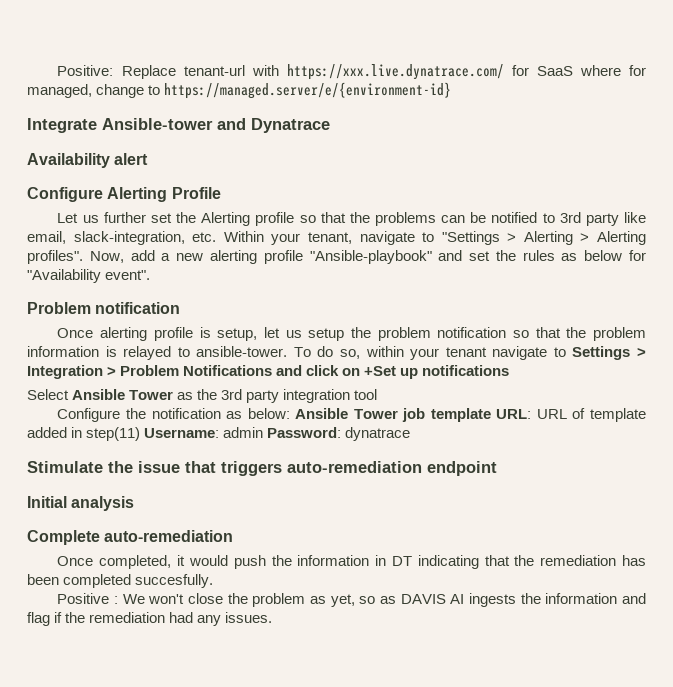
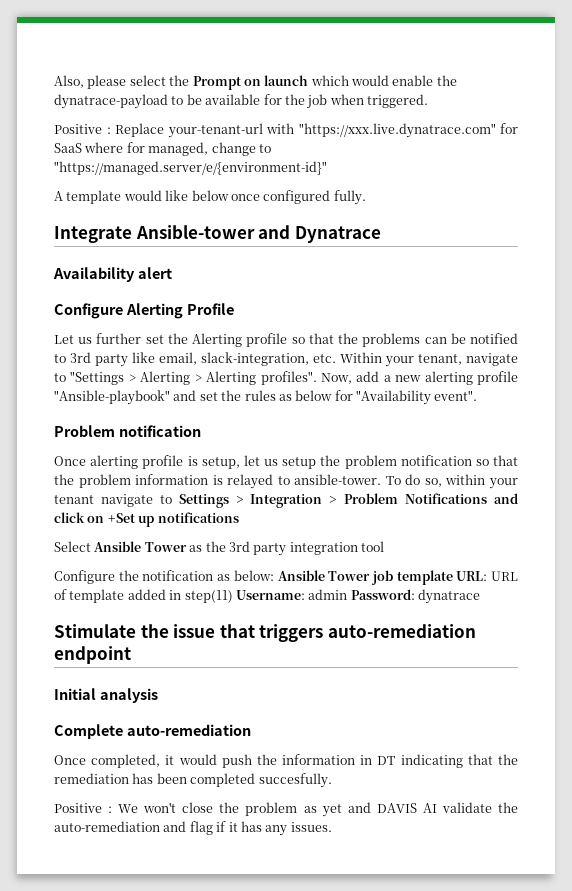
- Positive: Replace tenant-url with https://xxx.live.dynatrace.com/ for SaaS where for managed, change to https://managed.server/e/{environment-id}
+ Also, please select the Prompt on launch which would enable the dynatrace-payload to be available for the job when triggered.
+ Positive : Replace your-tenant-url with "https://xxx.live.dynatrace.com" for SaaS where for managed, change to "https://managed.server/e/{environment-id}"
+ A template would like below once configured fully.
- Positive : We won't close the problem as yet, so as DAVIS AI ingests the information and flag if the remediation had any issues.
+ Positive : We won't close the problem as yet and DAVIS AI validate the auto-remediation and flag if it has any issues.

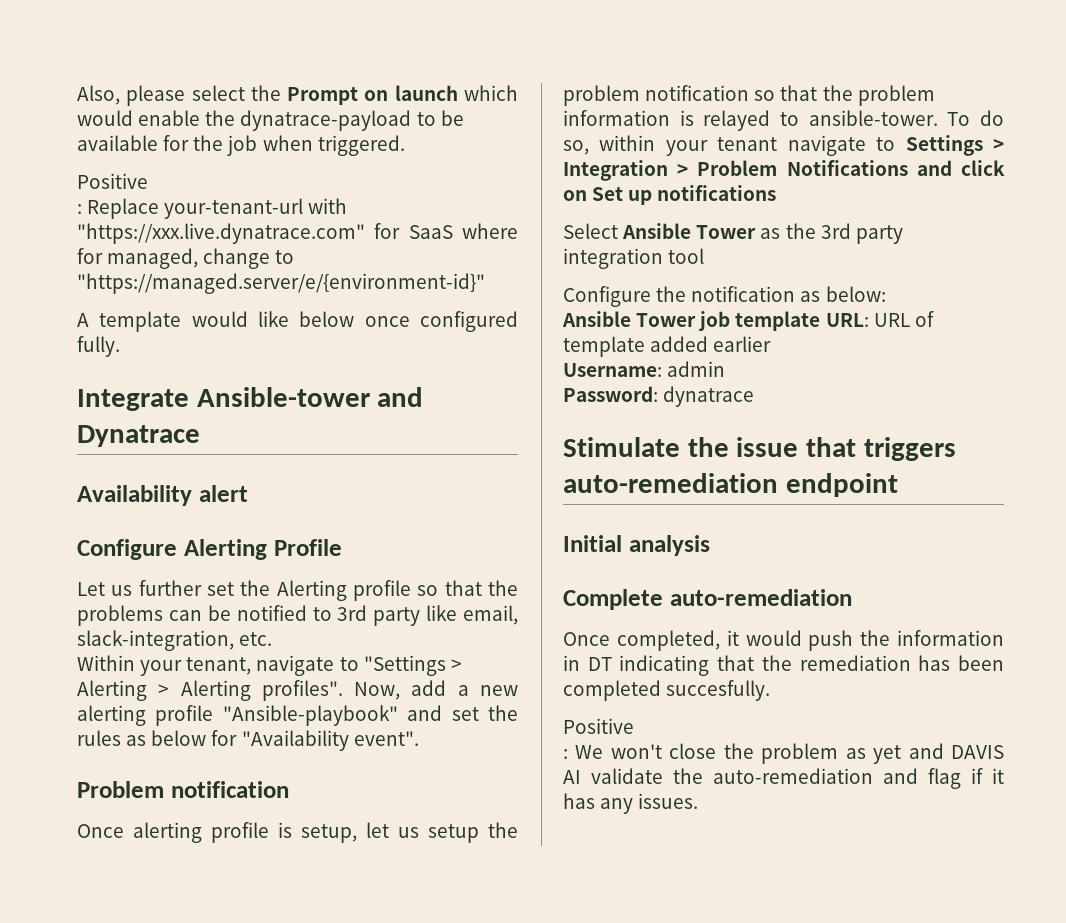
  Also, please select the Prompt on launch which would enable the dynatrace-payload to be available for the job when triggered.
- Positive : Replace your-tenant-url with "https://xxx.live.dynatrace.com" for SaaS where for managed, change to "https://managed.server/e/{environment-id}"
+ Positive
+ : Replace your-tenant-url with "https://xxx.live.dynatrace.com" for SaaS where for managed, change to "https://managed.server/e/{environment-id}"
- Let us further set the Alerting profile so that the problems can be notified to 3rd party like email, slack-integration, etc. Within your tenant, navigate to "Settings > Alerting > Alerting profiles".
+ Let us further set the Alerting profile so that the problems can be notified to 3rd party like email, slack-integration, etc.
+ Within your tenant, navigate to "Settings > Alerting > Alerting profiles".
- To do so, within your tenant navigate to Settings > Integration > Problem Notifications and click on +Set up notifications
+ To do so, within your tenant navigate to Settings > Integration > Problem Notifications and click on Set up notifications
- Configure the notification as below: Ansible Tower job template URL: URL of template added in step(11) Username: admin Password: dynatrace
+ Configure the notification as below:
+ Ansible Tower job template URL: URL of template added earlier
+ Username: admin
+ Password: dynatrace
  Once completed, it would push the information in DT indicating that the remediation has been completed succesfully.
- Positive : We won't close the problem as yet and DAVIS AI validate the auto-remediation and flag if it has any issues.
+ Positive
+ : We won't close the problem as yet and DAVIS AI validate the auto-remediation and flag if it has any issues.

